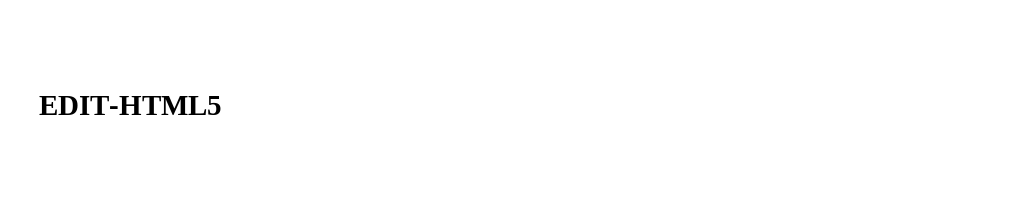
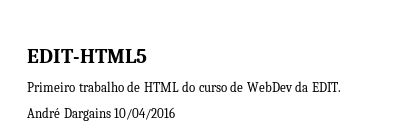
+ Primeiro trabalho de HTML do curso de WebDev da EDIT.
+ André Dargains 10/04/2016

